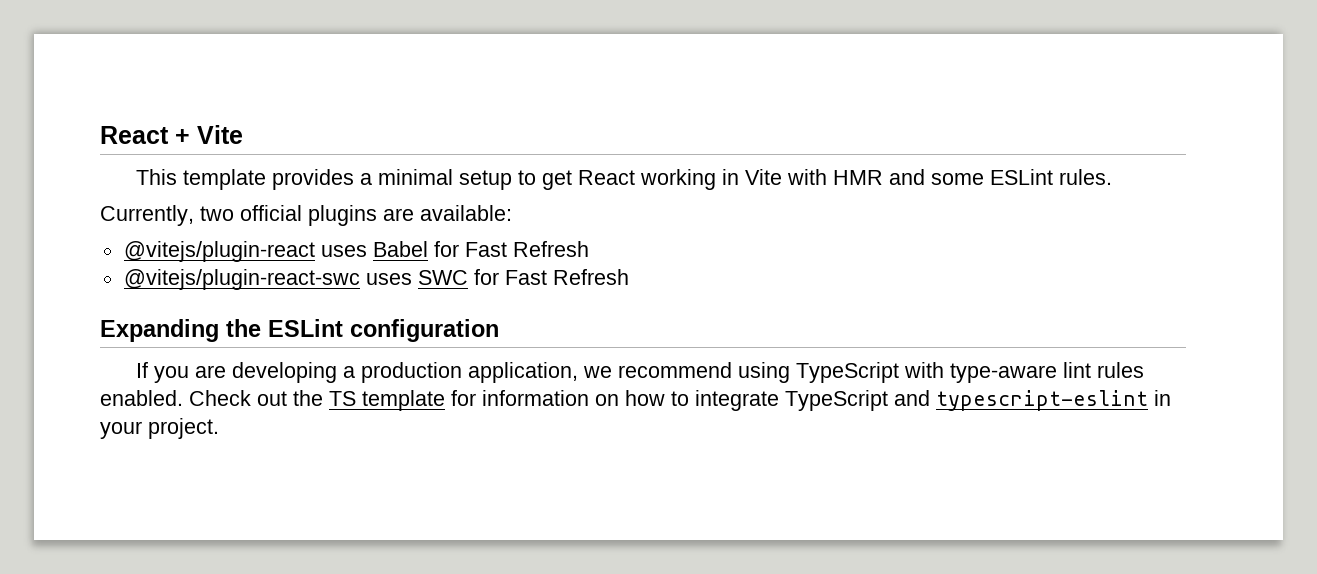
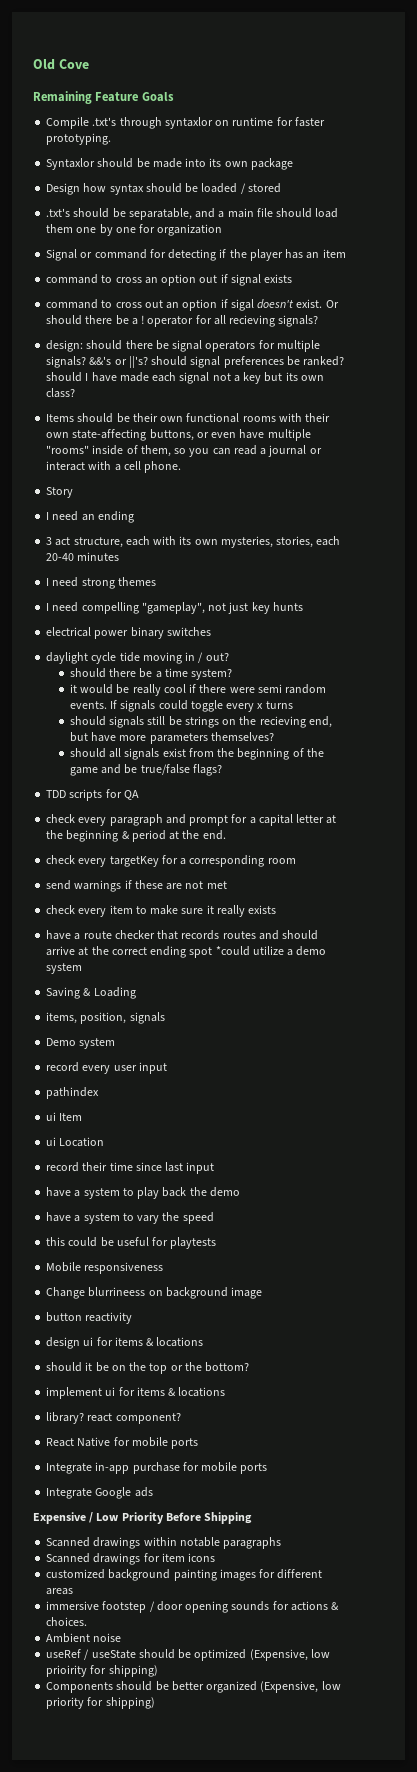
- React + Vite
- This template provides a minimal setup to get React working in Vite with HMR and some ESLint rules.
- Currently, two official plugins are available:
- @vitejs/plugin-react uses Babel for Fast Refresh
- @vitejs/plugin-react-swc uses SWC for Fast Refresh
- Expanding the ESLint configuration
- If you are developing a production application, we recommend using TypeScript with type-aware lint rules enabled. Check out the TS template for information on how to integrate TypeScript and typescript-eslint in your project.
+ Old Cove
+ Remaining Feature Goals
+ Compile .txt's through syntaxlor on runtime for faster prototyping.
+ Syntaxlor should be made into its own package
+ Design how syntax should be loaded / stored
+ .txt's should be separatable, and a main file should load them one by one for organization
+ Signal or command for detecting if the player has an item
+ command to cross an option out if signal exists
+ command to cross out an option if sigal doesn't exist. Or should there be a ! operator for all recieving signals?
+ design: should there be signal operators for multiple signals? &&'s or ||'s? should signal preferences be ranked? should I have made each signal not a key but its own class?
+ Items should be their own functional rooms with their own state-affecting buttons, or even have multiple "rooms" inside of them, so you can read a journal or interact with a cell phone.
+ Story
+ I need an ending
+ 3 act structure, each with its own mysteries, stories, each 20-40 minutes
+ I need strong themes
+ I need compelling "gameplay", not just key hunts
+ electrical power binary switches
+ daylight cycle tide moving in / out?
+ should there be a time system?
+ it would be really cool if there were semi random events. If signals could toggle every x turns
+ should signals still be strings on the recieving end, but have more parameters themselves?
+ should all signals exist from the beginning of the game and be true/false flags?
+ TDD scripts for QA
+ check every paragraph and prompt for a capital letter at the beginning & period at the end.
+ check every targetKey for a corresponding room
+ send warnings if these are not met
+ check every item to make sure it really exists
+ have a route checker that records routes and should arrive at the correct ending spot *could utilize a demo system
+ Saving & Loading
+ items, position, signals
+ Demo system
+ record every user input
+ pathindex
+ ui Item
+ ui Location
+ record their time since last input
+ have a system to play back the demo
+ have a system to vary the speed
+ this could be useful for playtests
+ Mobile responsiveness
+ Change blurrineess on background image
+ button reactivity
+ design ui for items & locations
+ should it be on the top or the bottom?
+ implement ui for items & locations
+ library? react component?
+ React Native for mobile ports
+ Integrate in-app purchase for mobile ports
+ Integrate Google ads
+ Expensive / Low Priority Before Shipping
+ Scanned drawings within notable paragraphs
+ Scanned drawings for item icons
+ customized background painting images for different areas
+ immersive footstep / door opening sounds for actions & choices.
+ Ambient noise
+ useRef / useState should be optimized (Expensive, low prioirity for shipping)
+ Components should be better organized (Expensive, low priority for shipping)

